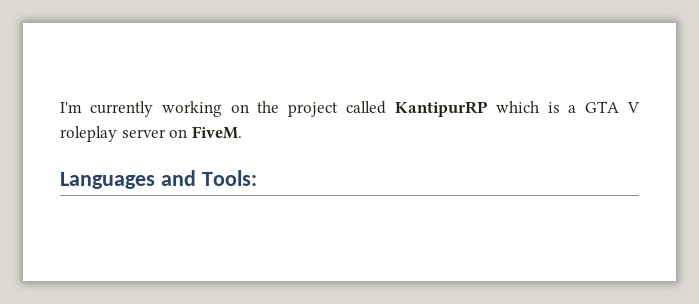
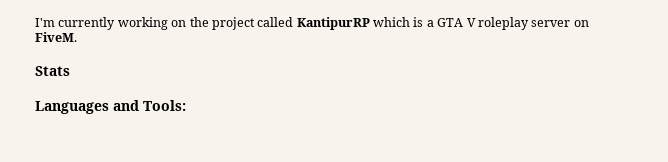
+ Stats

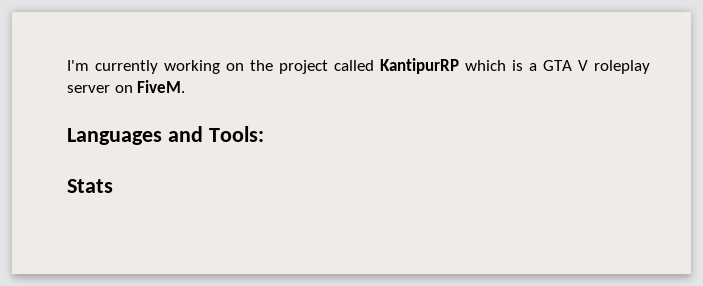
- Stats
+ Stats

